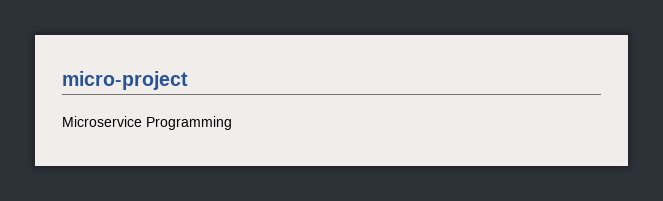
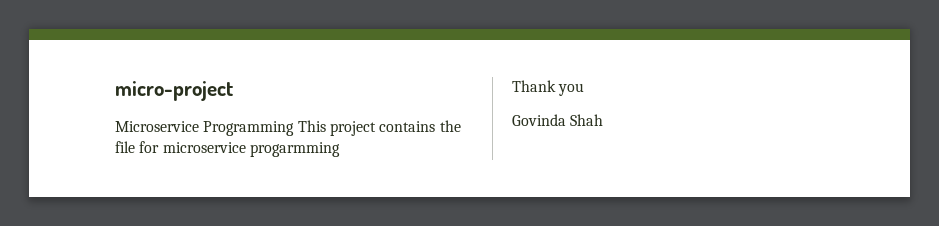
- Microservice Programming
+ Microservice Programming This project contains the file for microservice progarmming
+ Thank you
+ Govinda Shah

